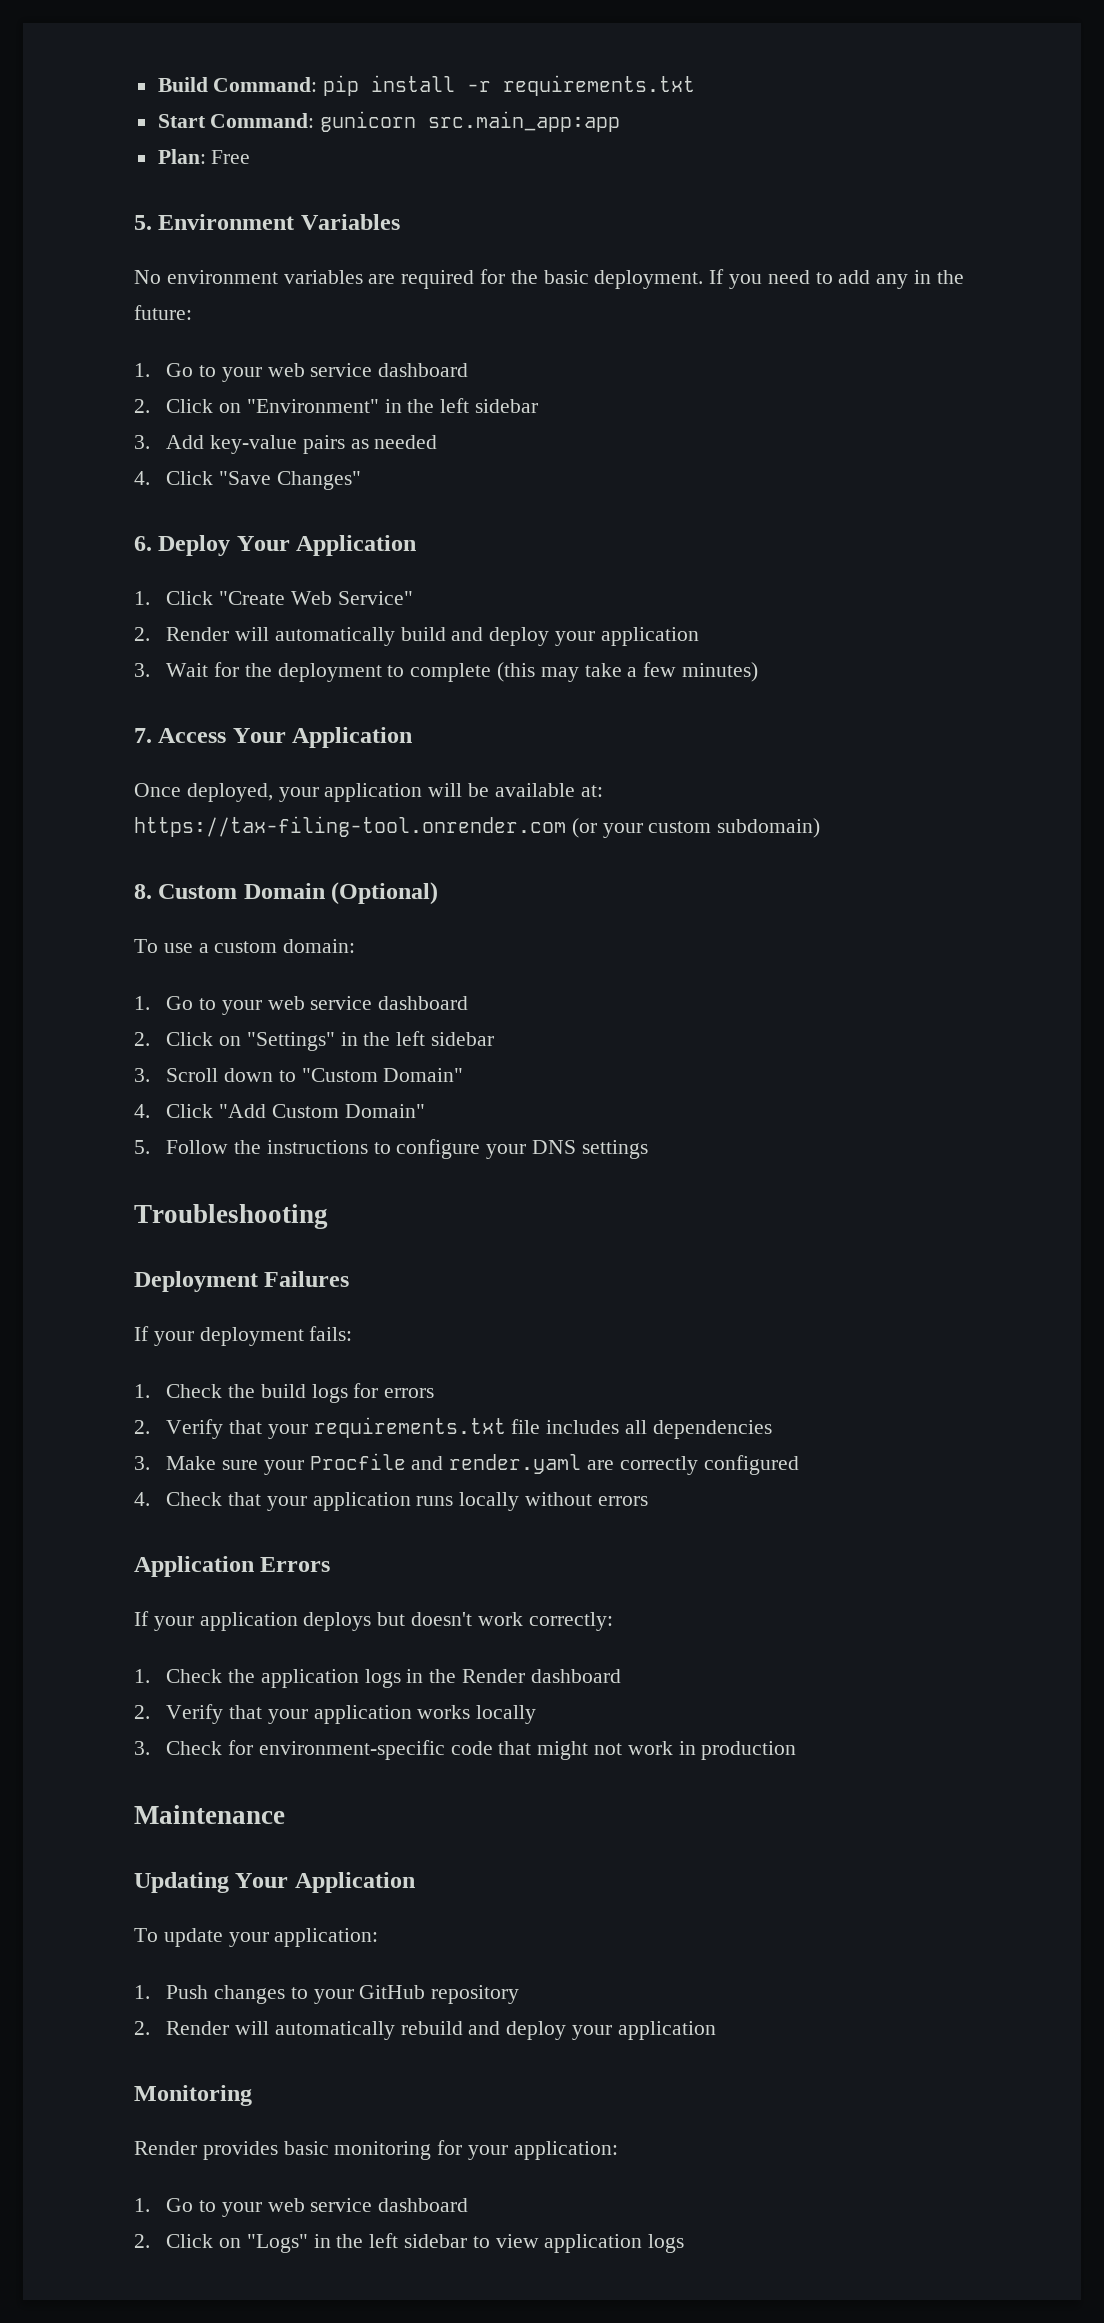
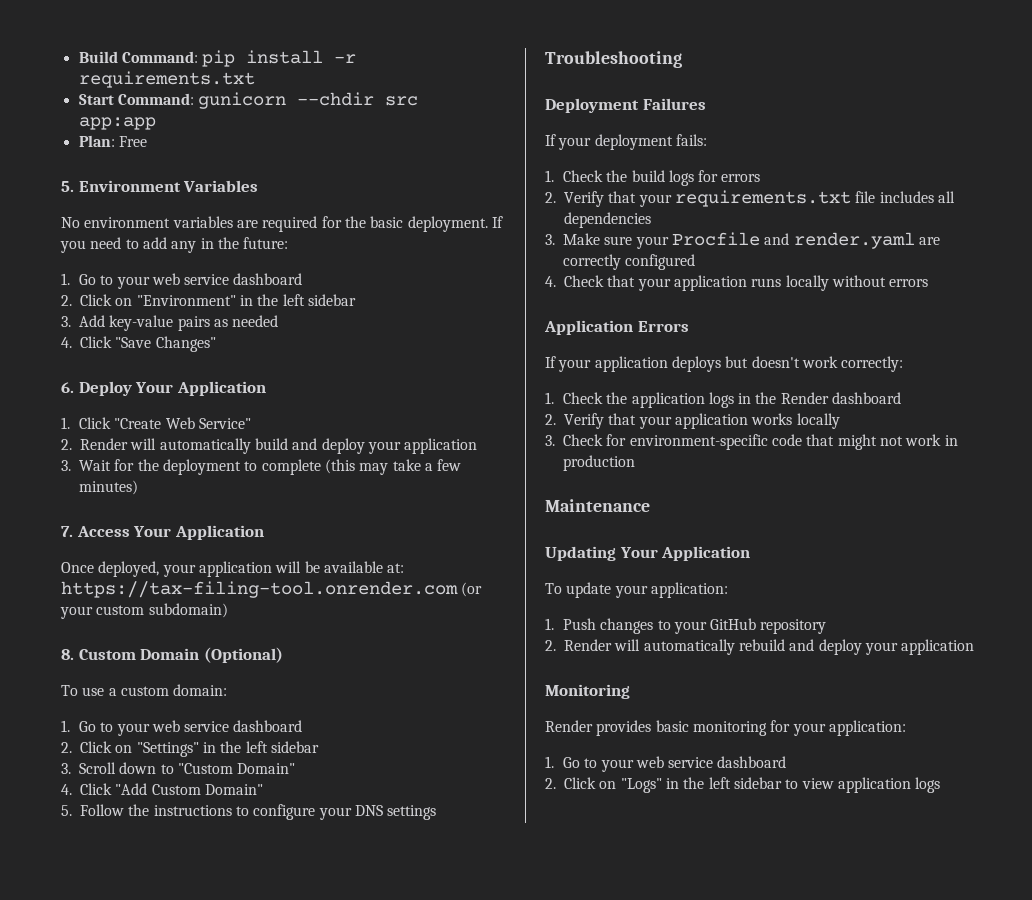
- Start Command: gunicorn src.main_app:app
+ Start Command: gunicorn --chdir src app:app

